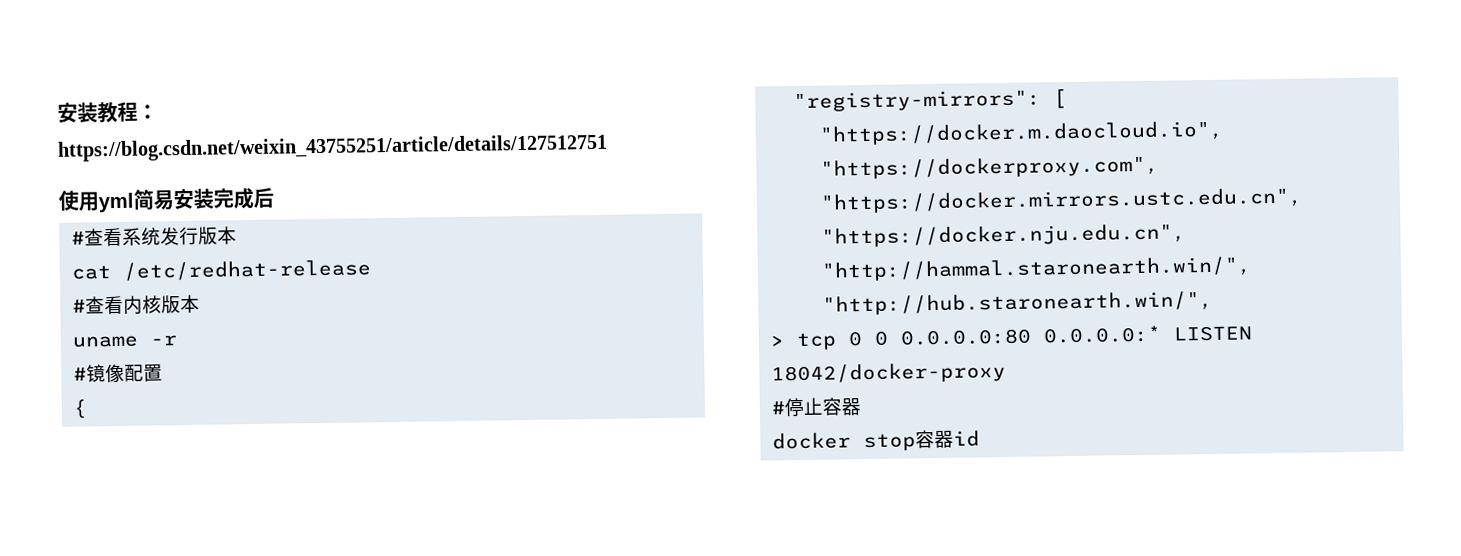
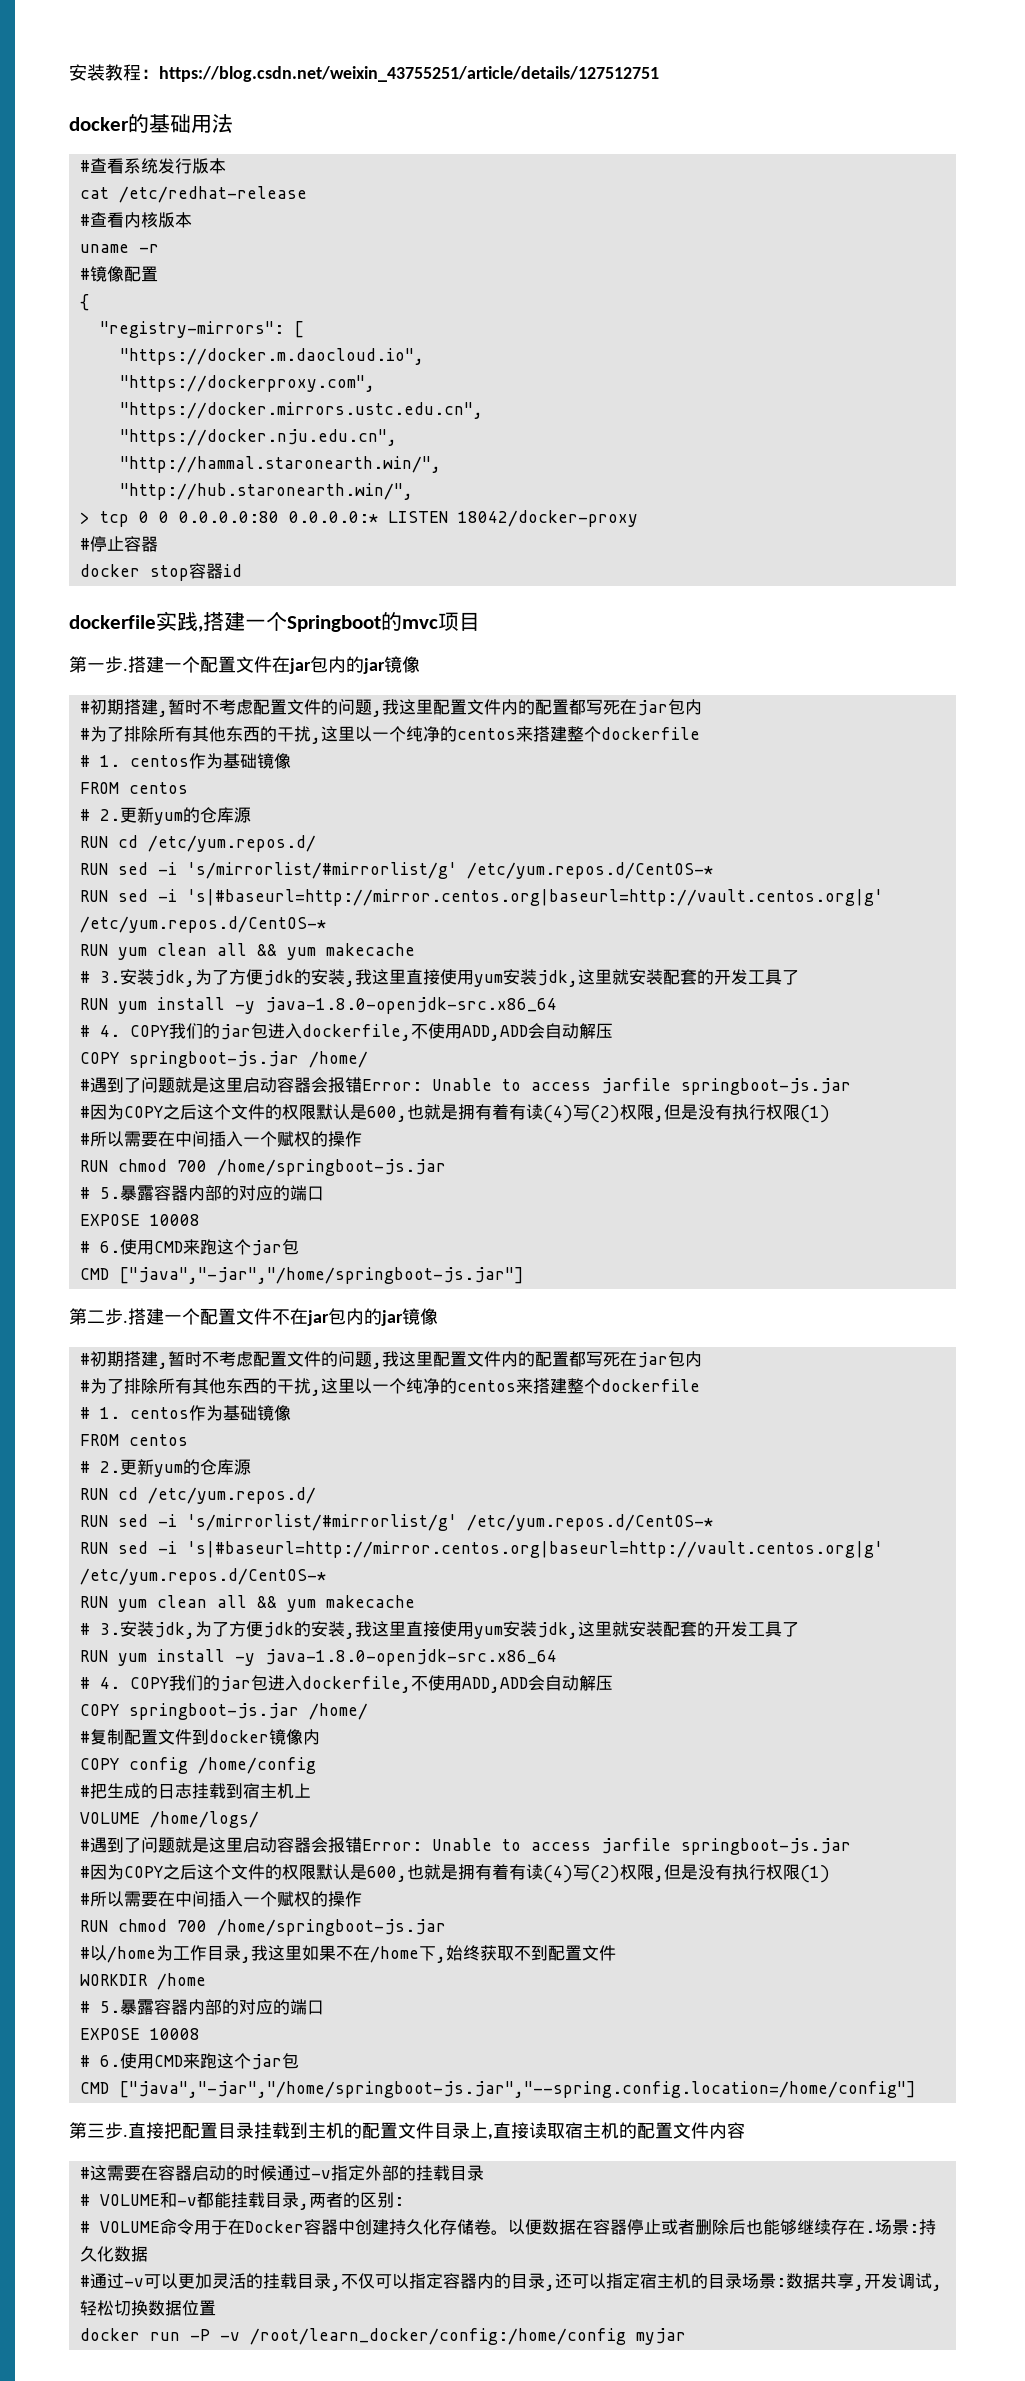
- 使用yml简易安装完成后
+ docker的基础用法
+ dockerfile实践,搭建一个Springboot的mvc项目
+ 第一步.搭建一个配置文件在jar包内的jar镜像
+ #初期搭建,暂时不考虑配置文件的问题,我这里配置文件内的配置都写死在jar包内
+ #为了排除所有其他东西的干扰,这里以一个纯净的centos来搭建整个dockerfile
+ # 1. centos作为基础镜像
+ FROM centos
+ # 2.更新yum的仓库源
+ RUN cd /etc/yum.repos.d/
+ RUN sed -i 's/mirrorlist/#mirrorlist/g' /etc/yum.repos.d/CentOS-*
+ RUN sed -i 's|#baseurl=http://mirror.centos.org|baseurl=http://vault.centos.org|g' /etc/yum.repos.d/CentOS-*
+ RUN yum clean all && yum makecache
+ # 3.安装jdk,为了方便jdk的安装,我这里直接使用yum安装jdk,这里就安装配套的开发工具了
+ RUN yum install -y java-1.8.0-openjdk-src.x86_64
+ # 4. COPY我们的jar包进入dockerfile,不使用ADD,ADD会自动解压
+ COPY springboot-js.jar /home/
+ #遇到了问题就是这里启动容器会报错Error: Unable to access jarfile springboot-js.jar
+ #因为COPY之后这个文件的权限默认是600,也就是拥有着有读(4)写(2)权限,但是没有执行权限(1)
+ #所以需要在中间插入一个赋权的操作
+ RUN chmod 700 /home/springboot-js.jar
+ # 5.暴露容器内部的对应的端口
+ EXPOSE 10008
+ # 6.使用CMD来跑这个jar包
+ CMD ["java","-jar","/home/springboot-js.jar"]
+ 第二步.搭建一个配置文件不在jar包内的jar镜像
+ #初期搭建,暂时不考虑配置文件的问题,我这里配置文件内的配置都写死在jar包内
+ #为了排除所有其他东西的干扰,这里以一个纯净的centos来搭建整个dockerfile
+ # 1. centos作为基础镜像
+ FROM centos
+ # 2.更新yum的仓库源
+ RUN cd /etc/yum.repos.d/
+ RUN sed -i 's/mirrorlist/#mirrorlist/g' /etc/yum.repos.d/CentOS-*
+ RUN sed -i 's|#baseurl=http://mirror.centos.org|baseurl=http://vault.centos.org|g' /etc/yum.repos.d/CentOS-*
+ RUN yum clean all && yum makecache
+ # 3.安装jdk,为了方便jdk的安装,我这里直接使用yum安装jdk,这里就安装配套的开发工具了
+ RUN yum install -y java-1.8.0-openjdk-src.x86_64
+ # 4. COPY我们的jar包进入dockerfile,不使用ADD,ADD会自动解压
+ COPY springboot-js.jar /home/
+ #复制配置文件到docker镜像内
+ COPY config /home/config
+ #把生成的日志挂载到宿主机上
+ VOLUME /home/logs/
+ #遇到了问题就是这里启动容器会报错Error: Unable to access jarfile springboot-js.jar
+ #因为COPY之后这个文件的权限默认是600,也就是拥有着有读(4)写(2)权限,但是没有执行权限(1)
+ #所以需要在中间插入一个赋权的操作
+ RUN chmod 700 /home/springboot-js.jar
+ #以/home为工作目录,我这里如果不在/home下,始终获取不到配置文件
+ WORKDIR /home
+ # 5.暴露容器内部的对应的端口
+ EXPOSE 10008
+ # 6.使用CMD来跑这个jar包
+ CMD ["java","-jar","/home/springboot-js.jar","--spring.config.location=/home/config"]
+ 第三步.直接把配置目录挂载到主机的配置文件目录上,直接读取宿主机的配置文件内容
+ #这需要在容器启动的时候通过-v指定外部的挂载目录
+ # VOLUME和-v都能挂载目录,两者的区别:
+ # VOLUME命令用于在Docker容器中创建持久化存储卷。以便数据在容器停止或者删除后也能够继续存在.场景:持久化数据
+ #通过-v可以更加灵活的挂载目录,不仅可以指定容器内的目录,还可以指定宿主机的目录场景:数据共享,开发调试,轻松切换数据位置
+ docker run -P -v /root/learn_docker/config:/home/config myjar

